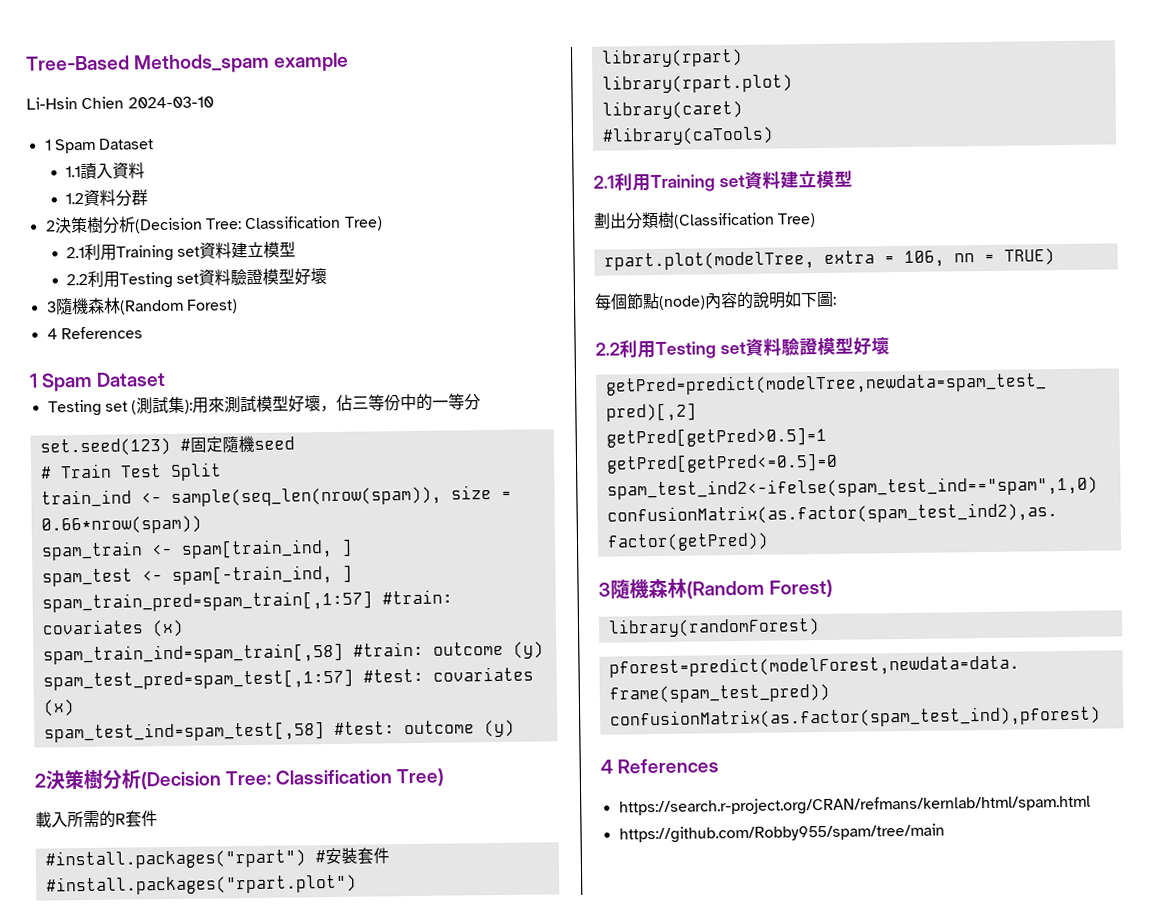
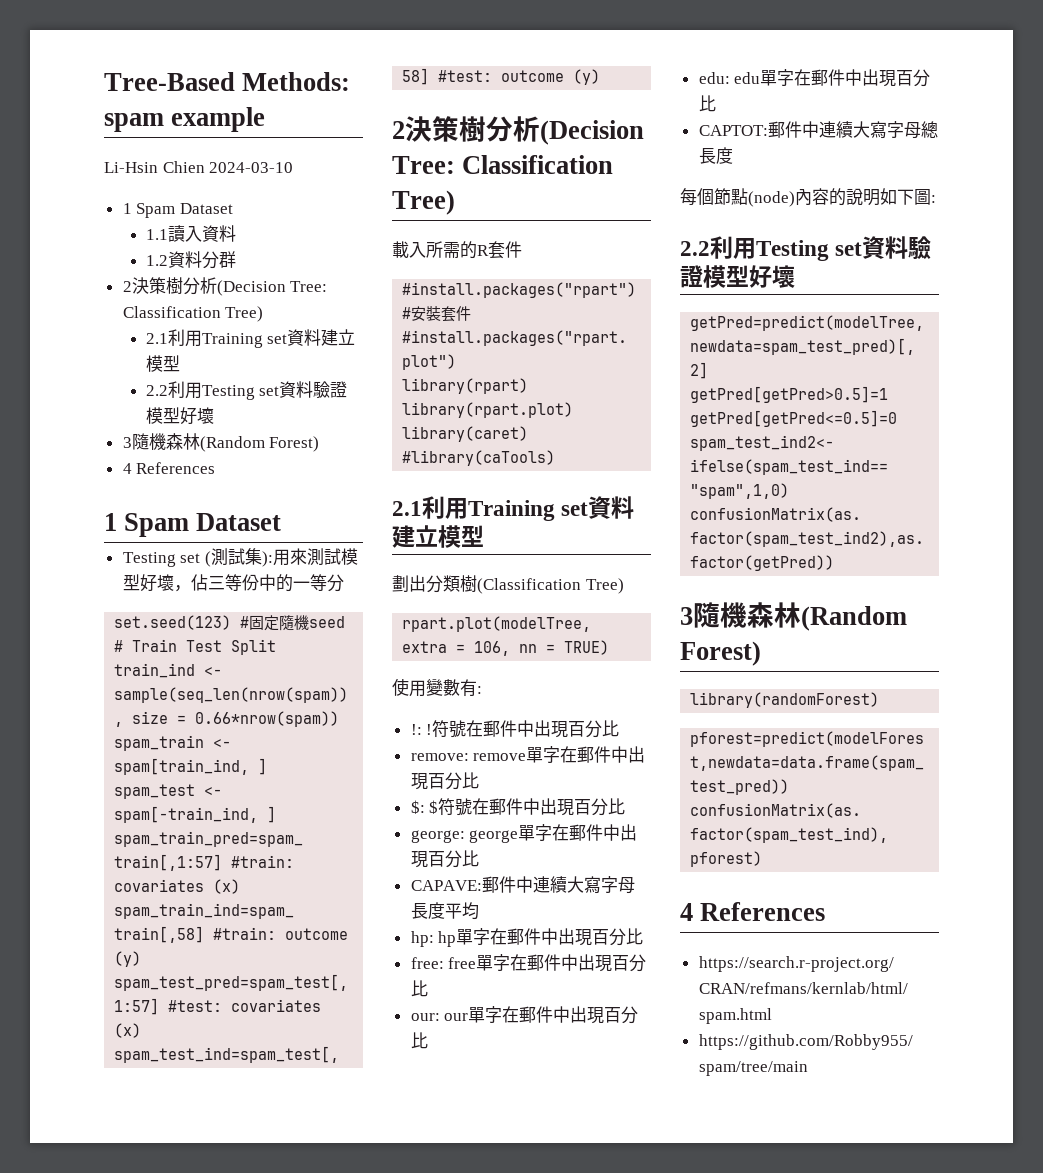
- Tree-Based Methods_spam example
+ Tree-Based Methods: spam example
+ 使用變數有:
+ !: !符號在郵件中出現百分比
+ remove: remove單字在郵件中出現百分比
+ $: $符號在郵件中出現百分比
+ george: george單字在郵件中出現百分比
+ CAPAVE:郵件中連續大寫字母長度平均
+ hp: hp單字在郵件中出現百分比
+ free: free單字在郵件中出現百分比
+ our: our單字在郵件中出現百分比
+ edu: edu單字在郵件中出現百分比
+ CAPTOT:郵件中連續大寫字母總長度

